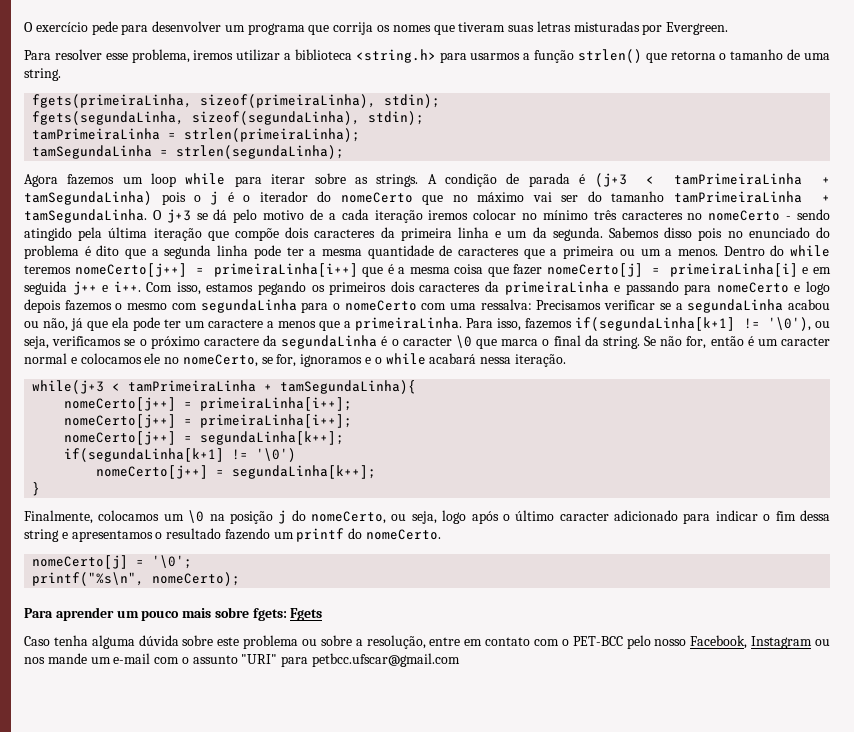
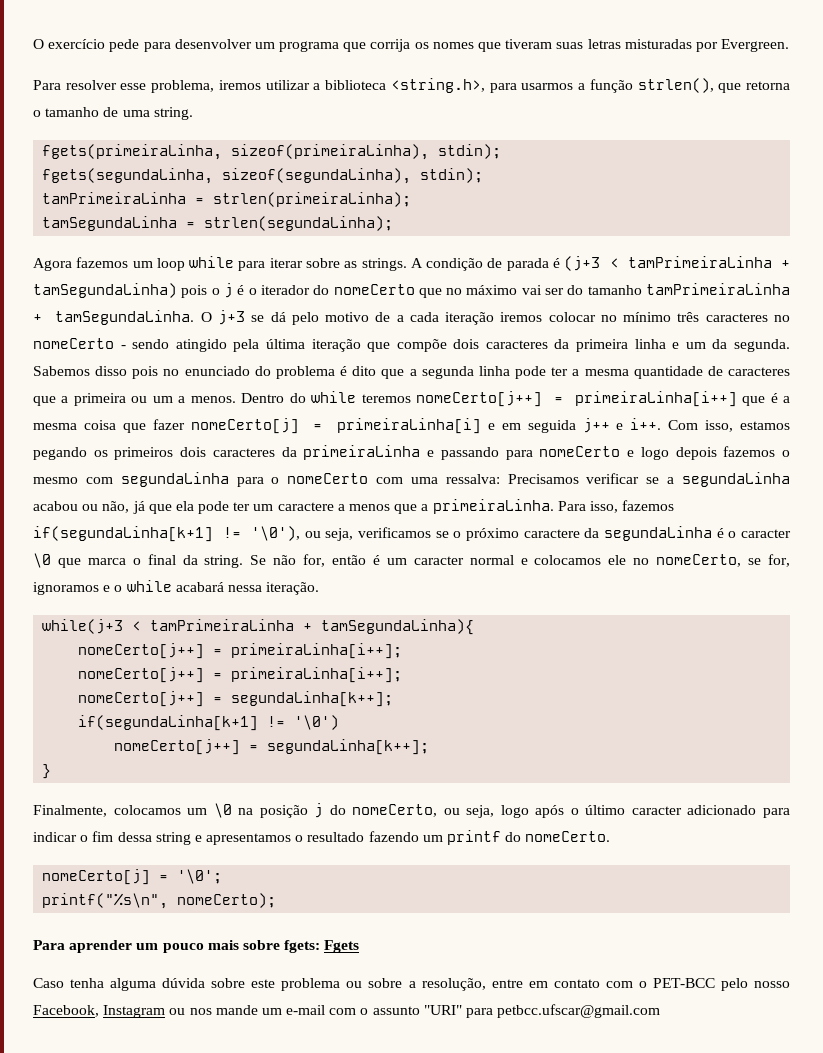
- Para resolver esse problema, iremos utilizar a biblioteca <string.h> para usarmos a função strlen() que retorna o tamanho de uma string.
+ Para resolver esse problema, iremos utilizar a biblioteca <string.h>, para usarmos a função strlen(), que retorna o tamanho de uma string.

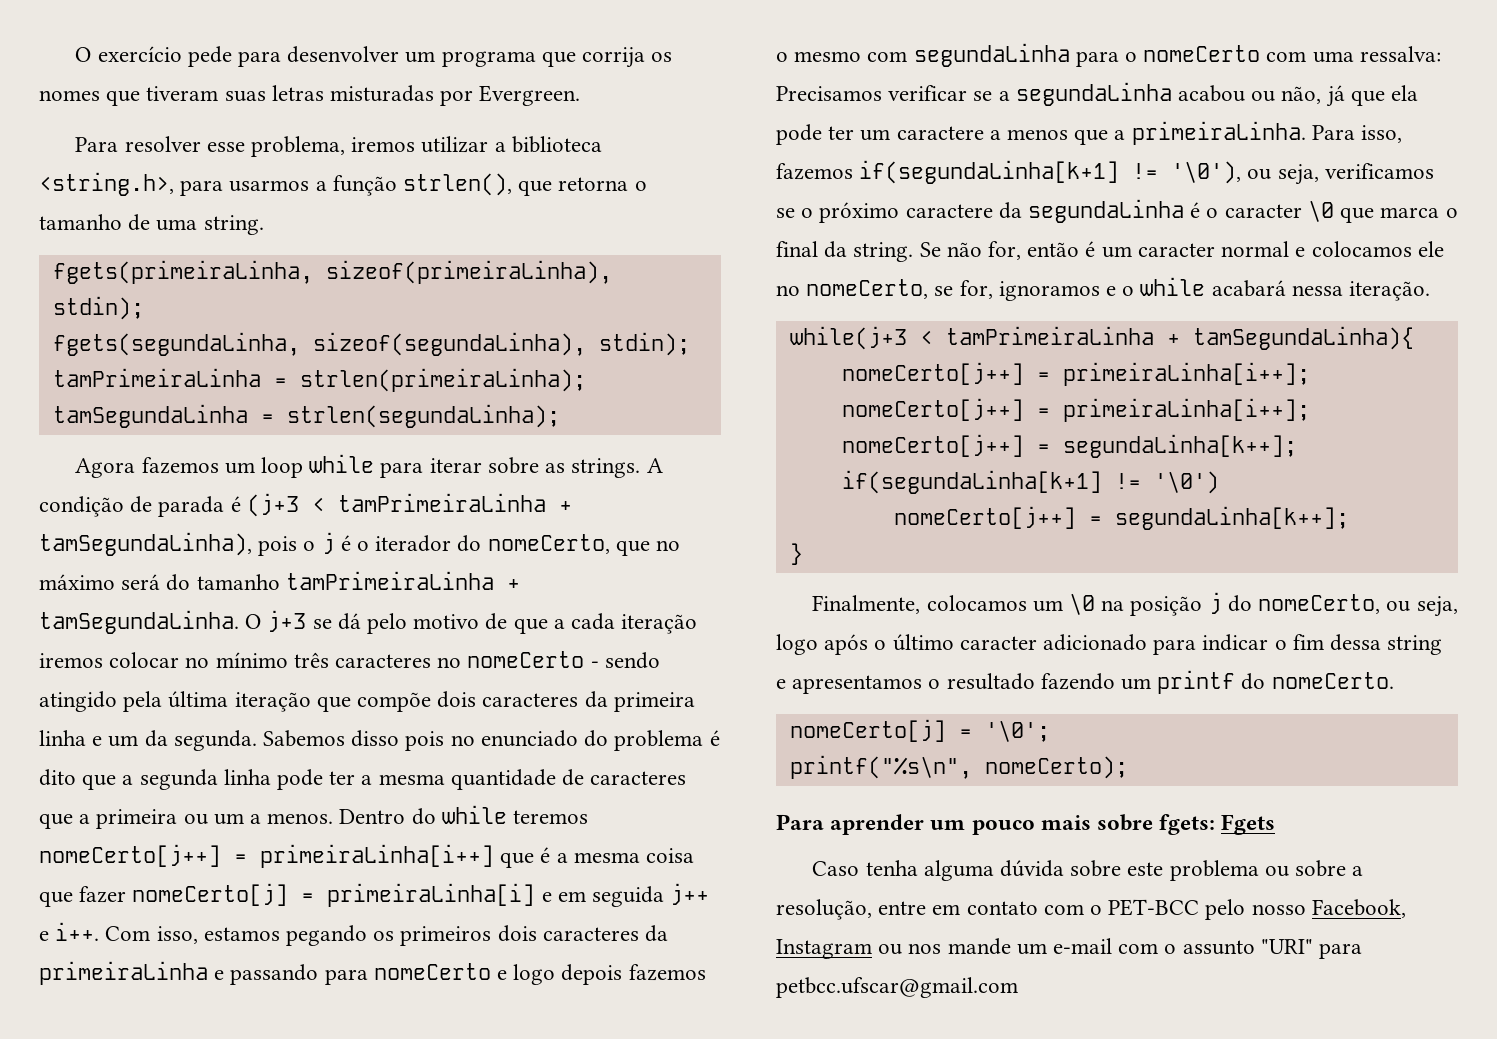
- A condição de parada é (j+3 < tamPrimeiraLinha + tamSegundaLinha) pois o j é o iterador do nomeCerto que no máximo vai ser do tamanho tamPrimeiraLinha + tamSegundaLinha.
+ A condição de parada é (j+3 < tamPrimeiraLinha + tamSegundaLinha), pois o j é o iterador do nomeCerto, que no máximo será do tamanho tamPrimeiraLinha + tamSegundaLinha.
- O j+3 se dá pelo motivo de a cada iteração iremos colocar no mínimo três caracteres no nomeCerto - sendo atingido pela última iteração que compõe dois caracteres da primeira linha e um da segunda.
+ O j+3 se dá pelo motivo de que a cada iteração iremos colocar no mínimo três caracteres no nomeCerto - sendo atingido pela última iteração que compõe dois caracteres da primeira linha e um da segunda.

